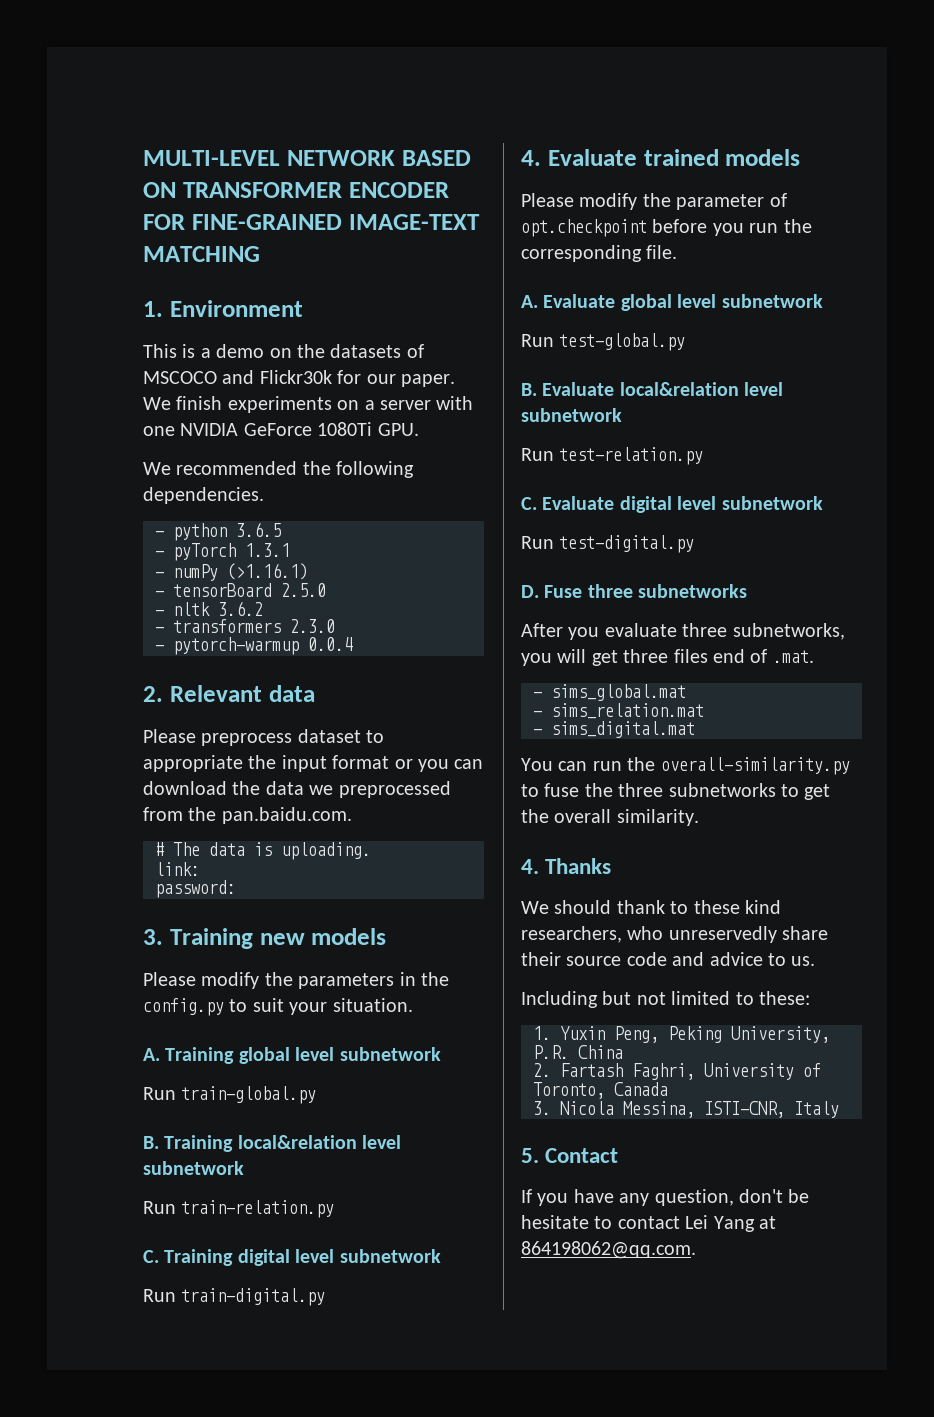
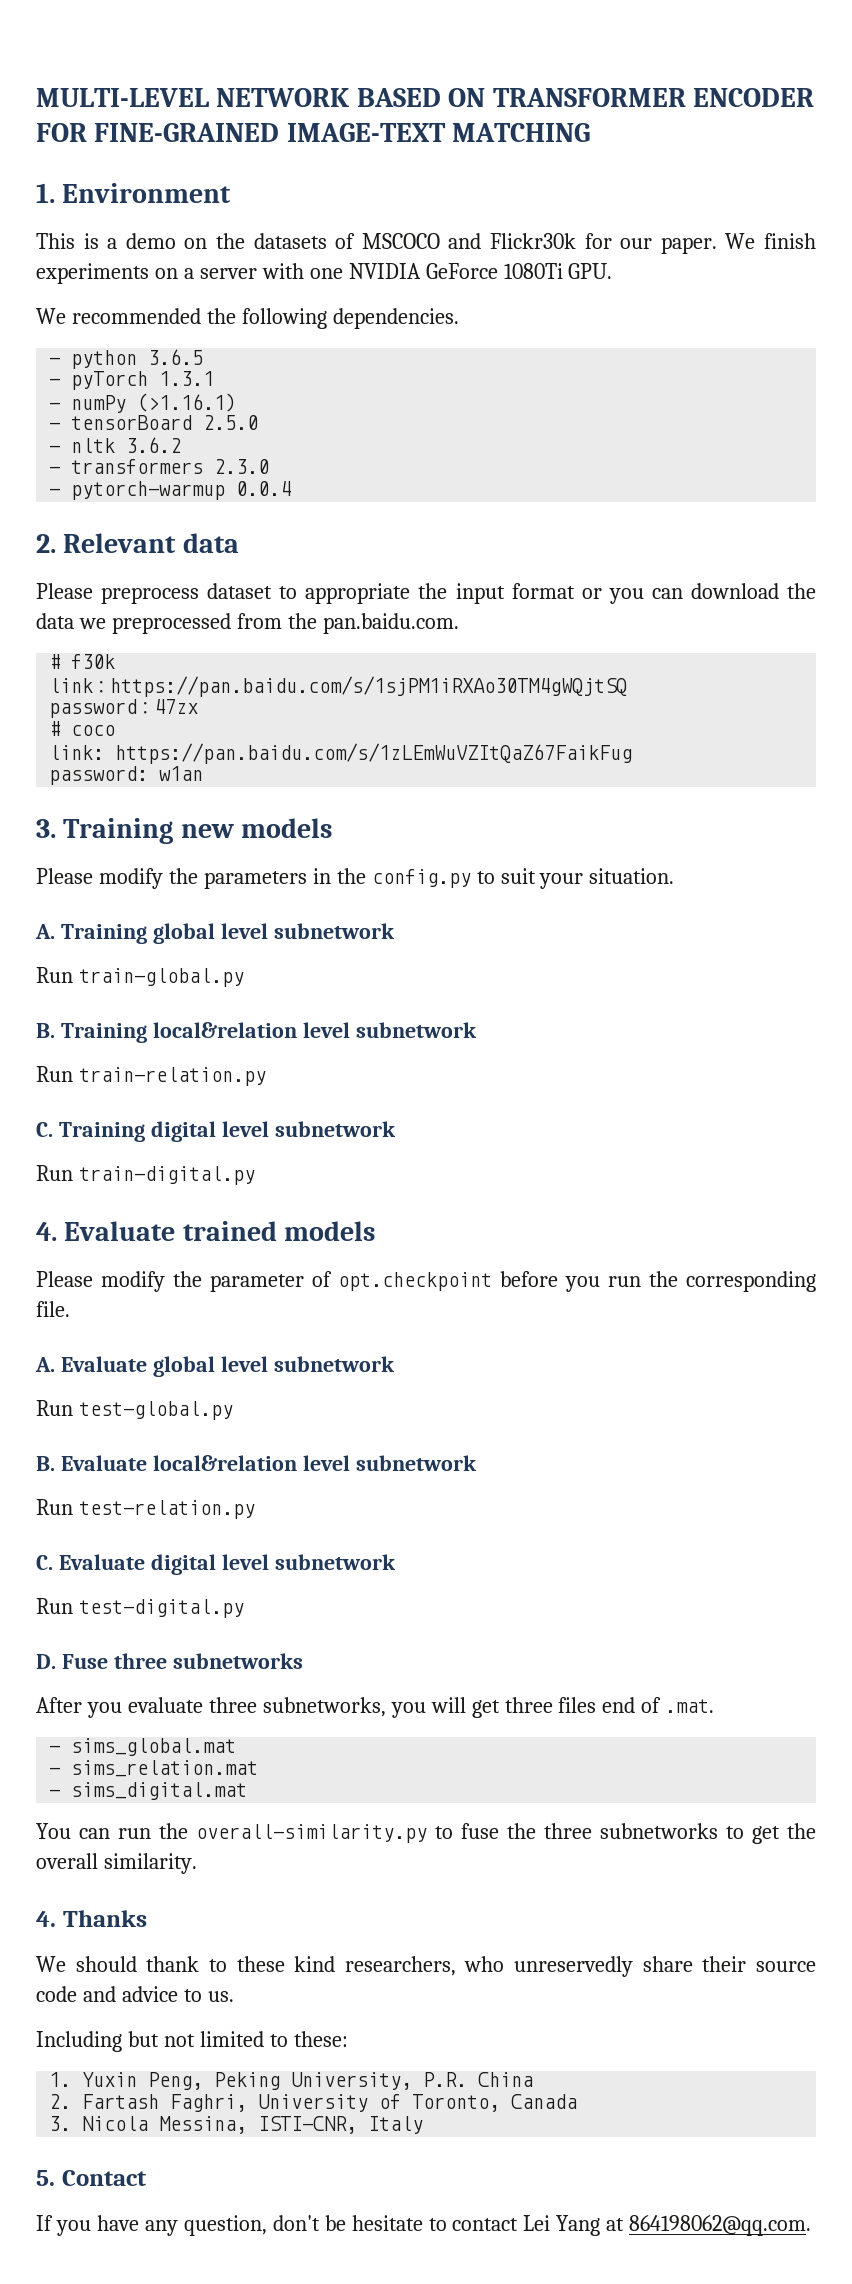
- # The data is uploading.
+ # f30k
+ link：https://pan.baidu.com/s/1sjPM1iRXAo30TM4gWQjtSQ
+ password：47zx
+ # coco
- link:
+ link: https://pan.baidu.com/s/1zLEmWuVZItQaZ67FaikFug
- password:
+ password: w1an

